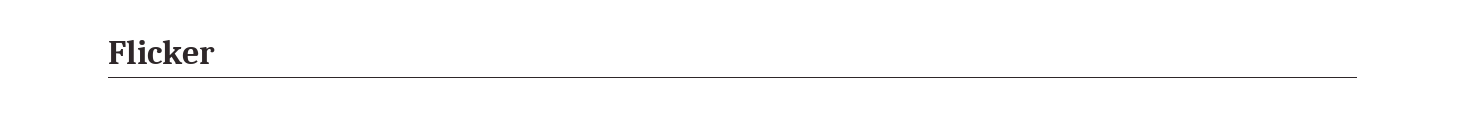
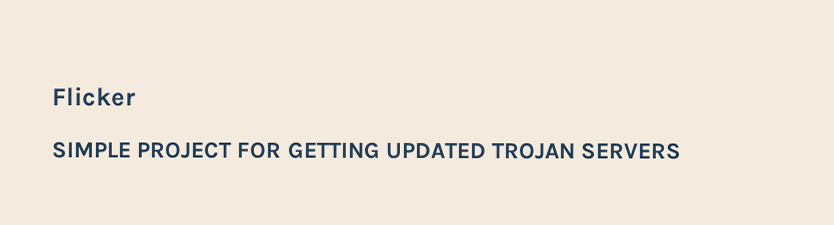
+ SIMPLE PROJECT FOR GETTING UPDATED TROJAN SERVERS

